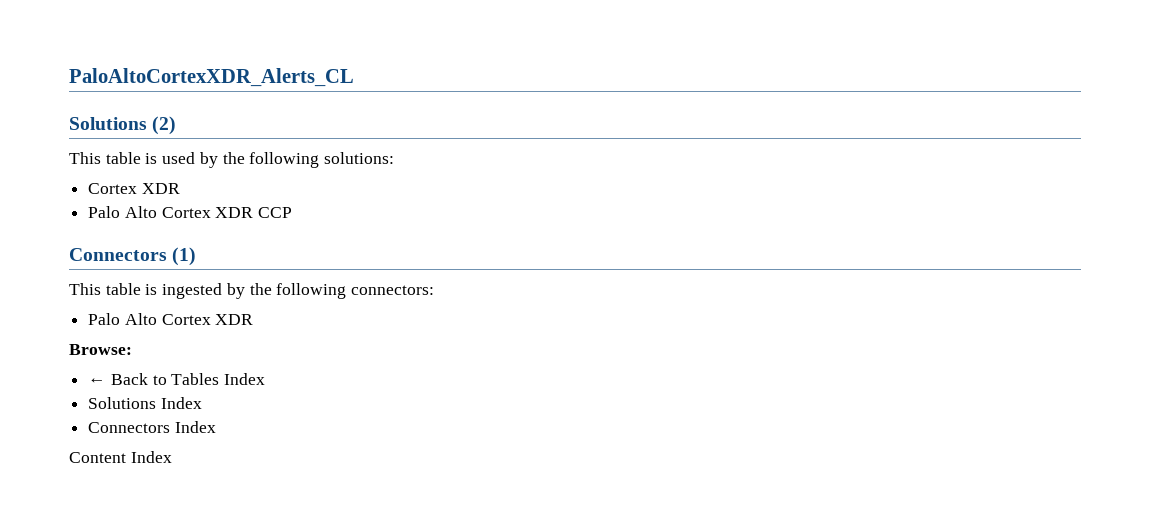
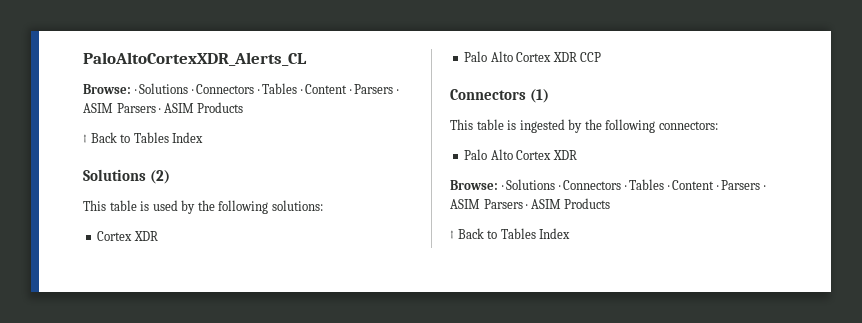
  PaloAltoCortexXDR_Alerts_CL
+ Browse: · Solutions · Connectors · Tables · Content · Parsers · ASIM Parsers · ASIM Products
+ ↑ Back to Tables Index
  This table is ingested by the following connectors:
  Palo Alto Cortex XDR
- Browse:
- ← Back to Tables Index
- Solutions Index
- Connectors Index
- Content Index
+ Browse: · Solutions · Connectors · Tables · Content · Parsers · ASIM Parsers · ASIM Products
+ ↑ Back to Tables Index

